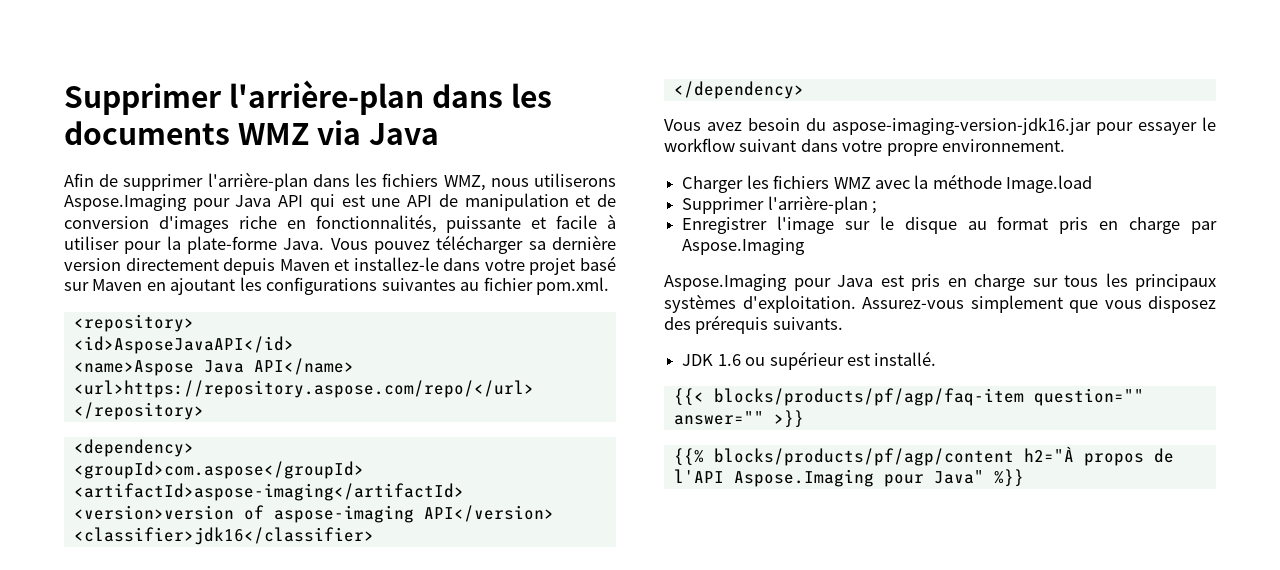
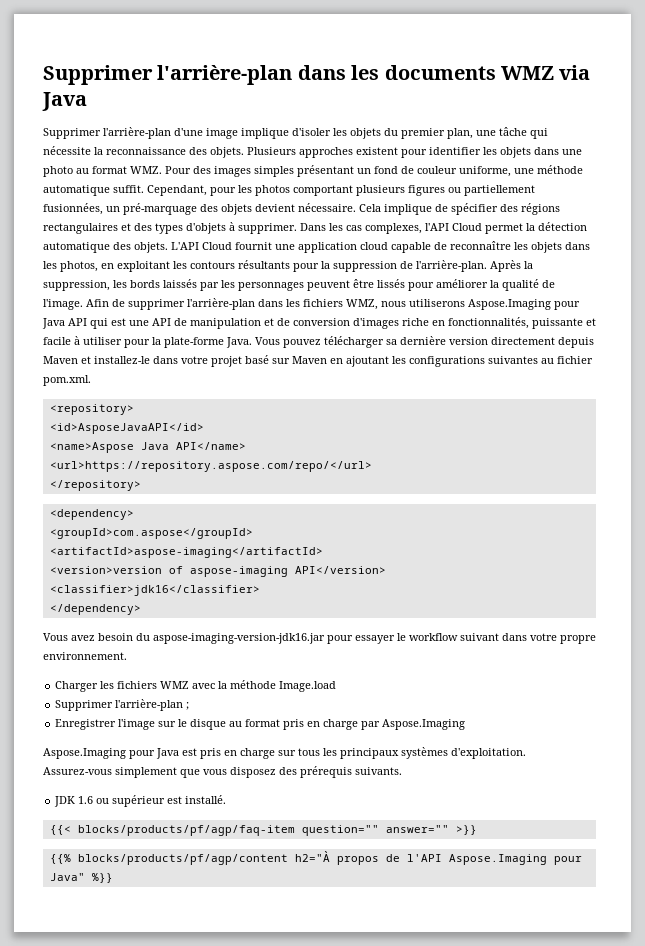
+ Supprimer l'arrière-plan d'une image implique d'isoler les objets du premier plan, une tâche qui nécessite la reconnaissance des objets. Plusieurs approches existent pour identifier les objets dans une photo au format WMZ. Pour des images simples présentant un fond de couleur uniforme, une méthode automatique suffit. Cependant, pour les photos comportant plusieurs figures ou partiellement fusionnées, un pré-marquage des objets devient nécessaire. Cela implique de spécifier des régions rectangulaires et des types d'objets à supprimer. Dans les cas complexes, l'API Cloud permet la détection automatique des objets. L'API Cloud fournit une application cloud capable de reconnaître les objets dans les photos, en exploitant les contours résultants pour la suppression de l'arrière-plan. Après la suppression, les bords laissés par les personnages peuvent être lissés pour améliorer la qualité de l'image.

